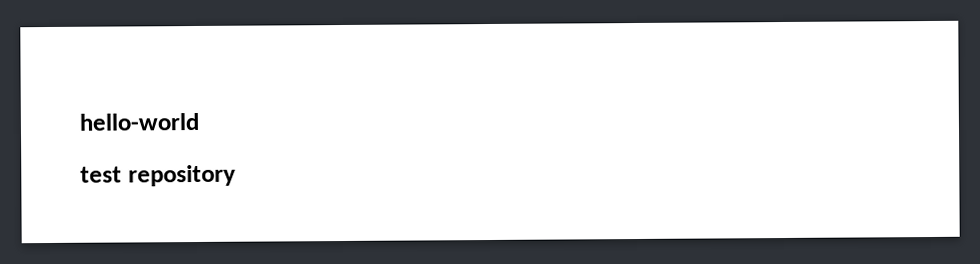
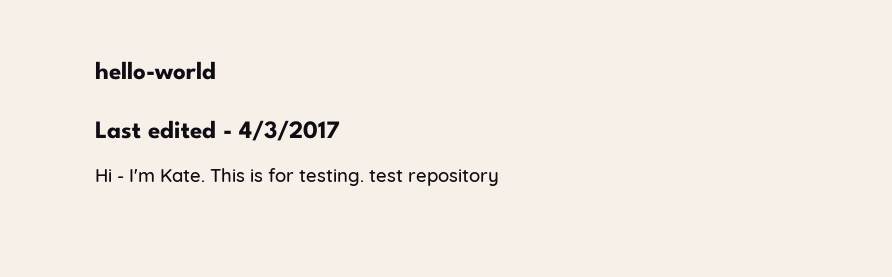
- test repository
+ Last edited - 4/3/2017
+ Hi - I'm Kate. This is for testing. test repository

